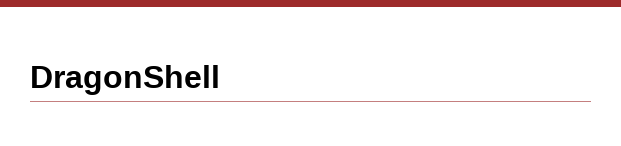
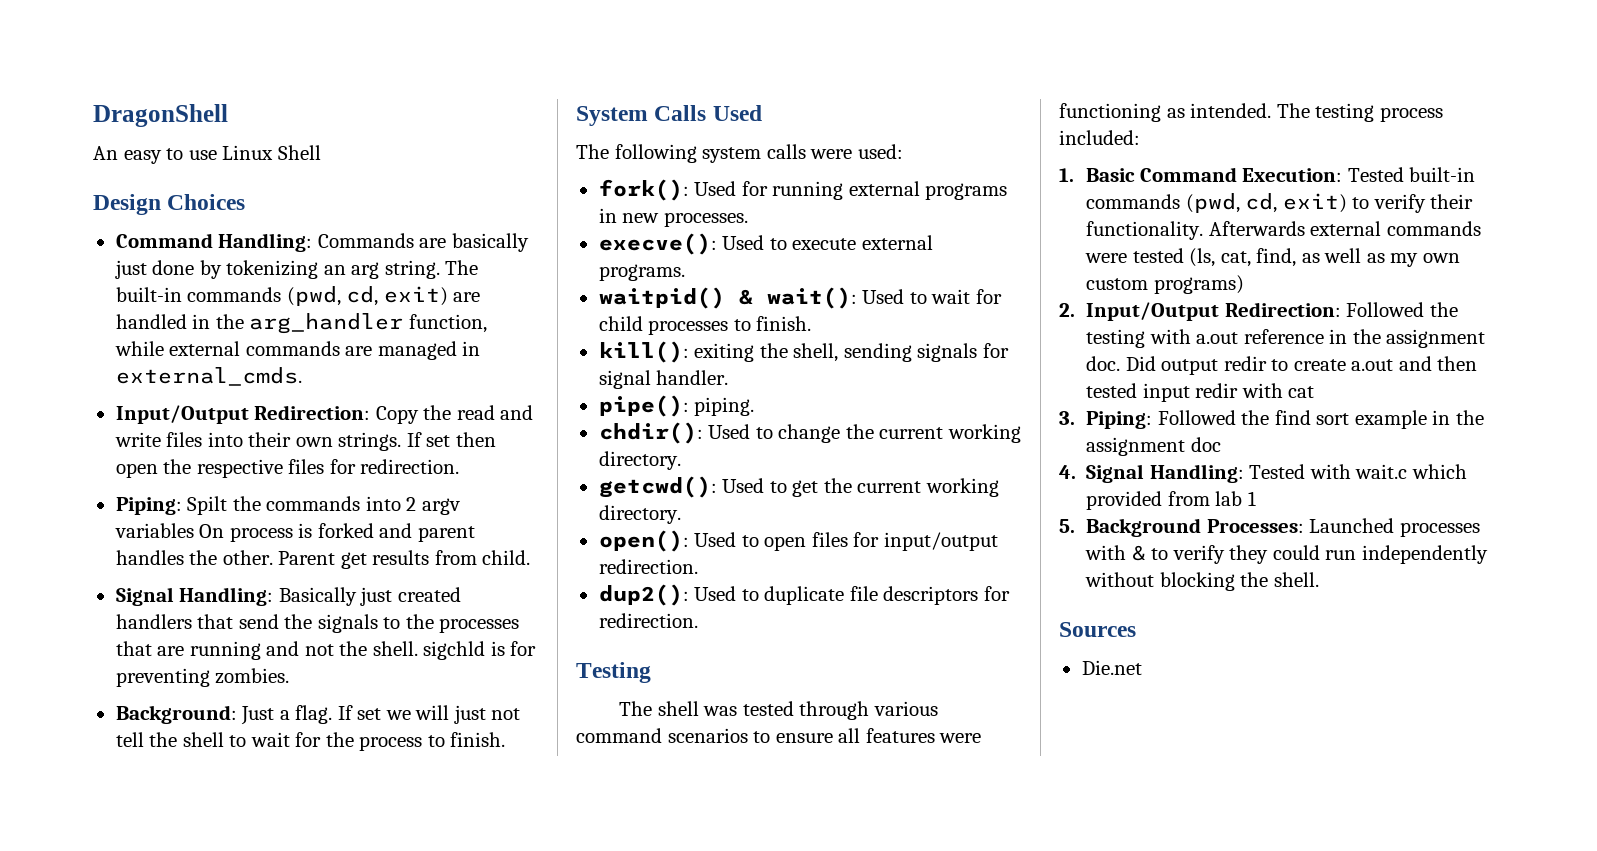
+ An easy to use Linux Shell
+ Design Choices
+ Command Handling: Commands are basically just done by tokenizing an arg string. The built-in commands (pwd, cd, exit) are handled in the arg_handler function, while external commands are managed in external_cmds.
+ Input/Output Redirection: Copy the read and write files into their own strings. If set then open the respective files for redirection.
+ Piping: Spilt the commands into 2 argv variables On process is forked and parent handles the other. Parent get results from child.
+ Signal Handling: Basically just created handlers that send the signals to the processes that are running and not the shell. sigchld is for preventing zombies.
+ Background: Just a flag. If set we will just not tell the shell to wait for the process to finish.
+ System Calls Used
+ The following system calls were used:
+ fork(): Used for running external programs in new processes.
+ execve(): Used to execute external programs.
+ waitpid() & wait(): Used to wait for child processes to finish.
+ kill(): exiting the shell, sending signals for signal handler.
+ pipe(): piping.
+ chdir(): Used to change the current working directory.
+ getcwd(): Used to get the current working directory.
+ open(): Used to open files for input/output redirection.
+ dup2(): Used to duplicate file descriptors for redirection.
+ Testing
+ The shell was tested through various command scenarios to ensure all features were functioning as intended. The testing process included:
+ 1. Basic Command Execution: Tested built-in commands (pwd, cd, exit) to verify their functionality. Afterwards external commands were tested (ls, cat, find, as well as my own custom programs)
+ 2. Input/Output Redirection: Followed the testing with a.out reference in the assignment doc. Did output redir to create a.out and then tested input redir with cat
+ 3. Piping: Followed the find sort example in the assignment doc
+ 4. Signal Handling: Tested with wait.c which provided from lab 1
+ 5. Background Processes: Launched processes with & to verify they could run independently without blocking the shell.
+ Sources
+ Die.net

